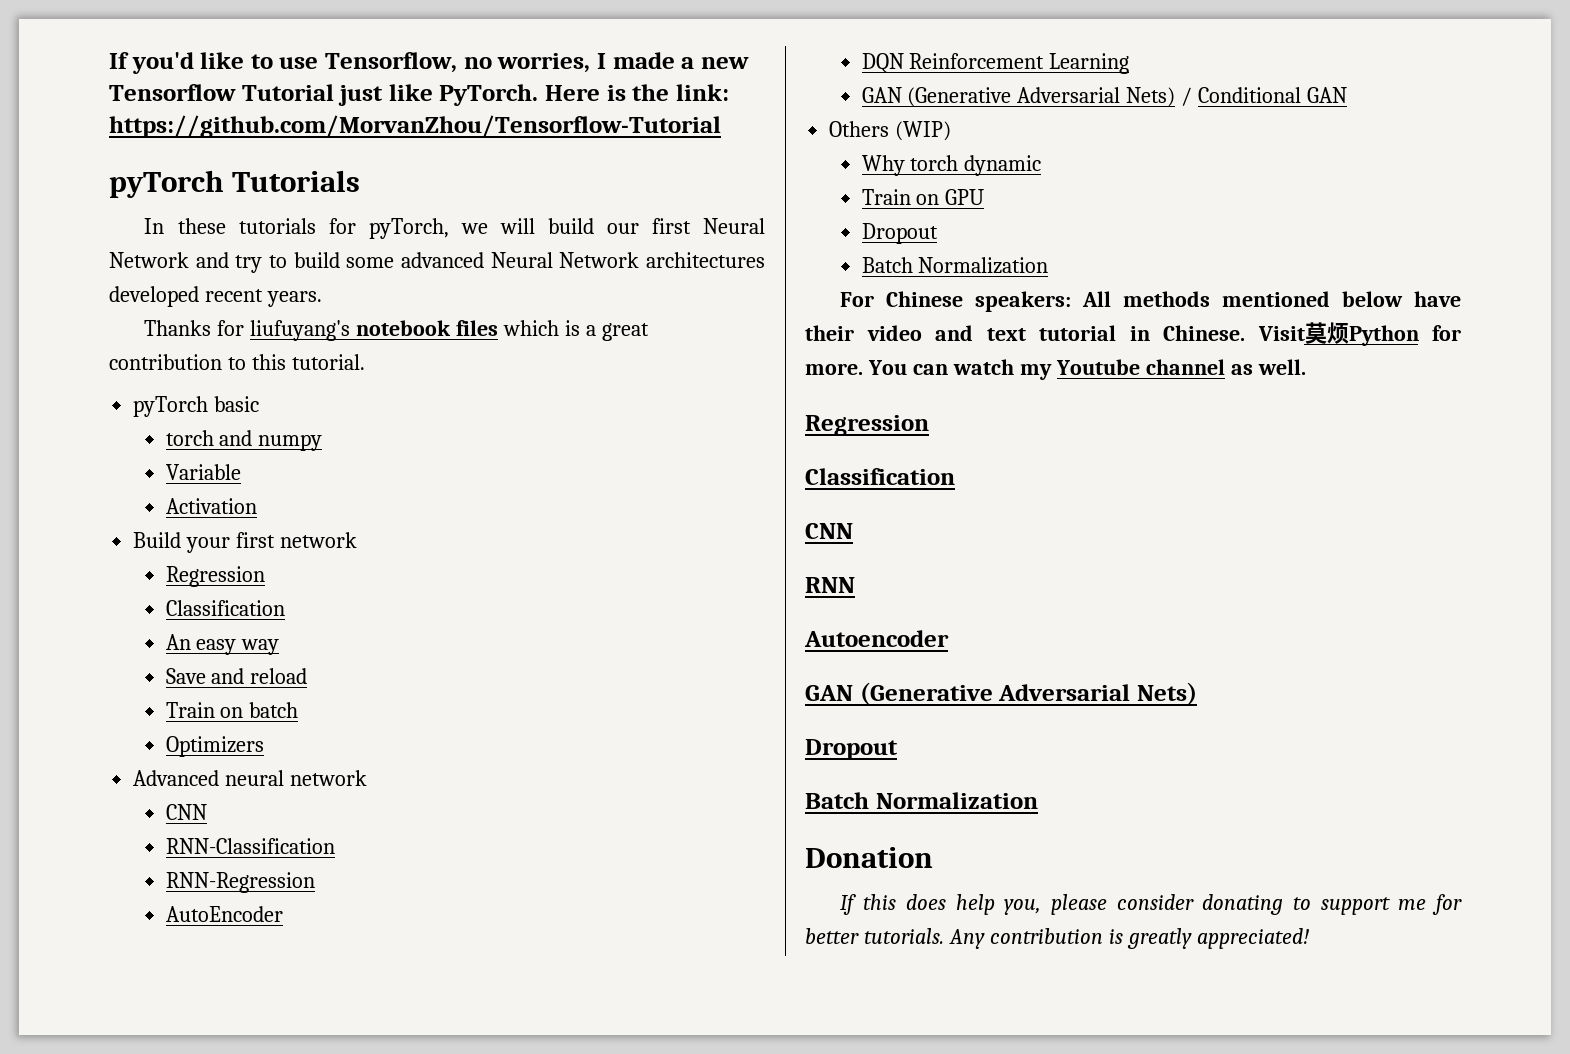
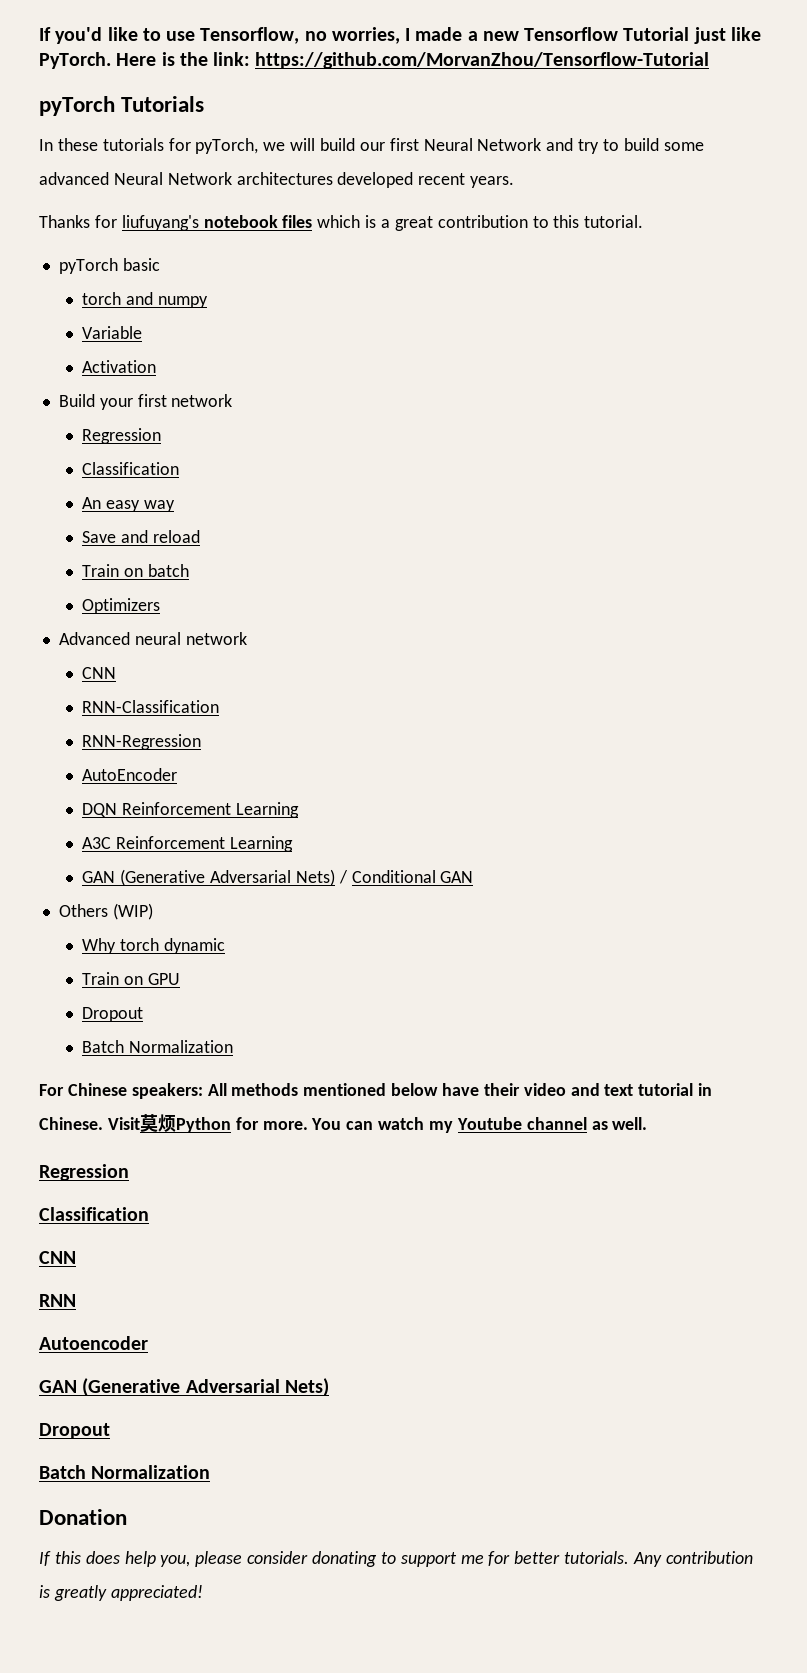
+ A3C Reinforcement Learning

